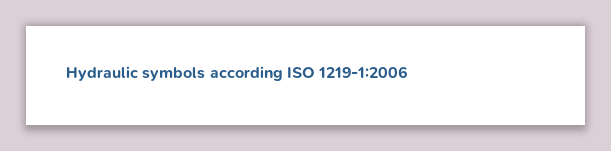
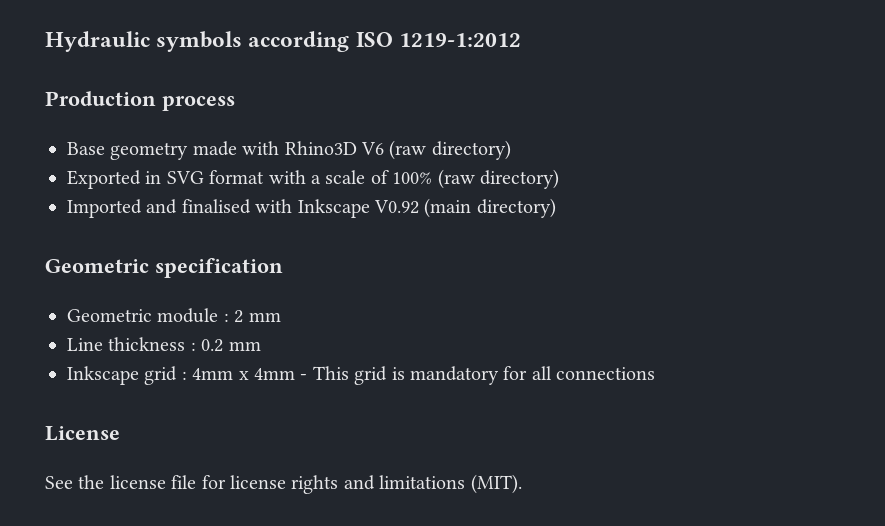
- Hydraulic symbols according ISO 1219-1:2006
+ Hydraulic symbols according ISO 1219-1:2012
+ Production process
+ Base geometry made with Rhino3D V6 (raw directory)
+ Exported in SVG format with a scale of 100% (raw directory)
+ Imported and finalised with Inkscape V0.92 (main directory)
+ Geometric specification
+ Geometric module : 2 mm
+ Line thickness : 0.2 mm
+ Inkscape grid : 4mm x 4mm - This grid is mandatory for all connections
+ License
+ See the license file for license rights and limitations (MIT).

